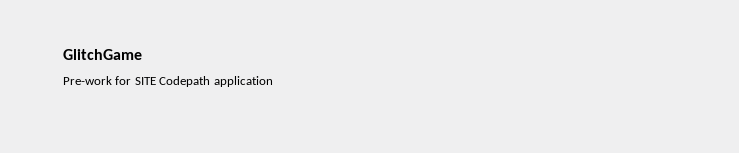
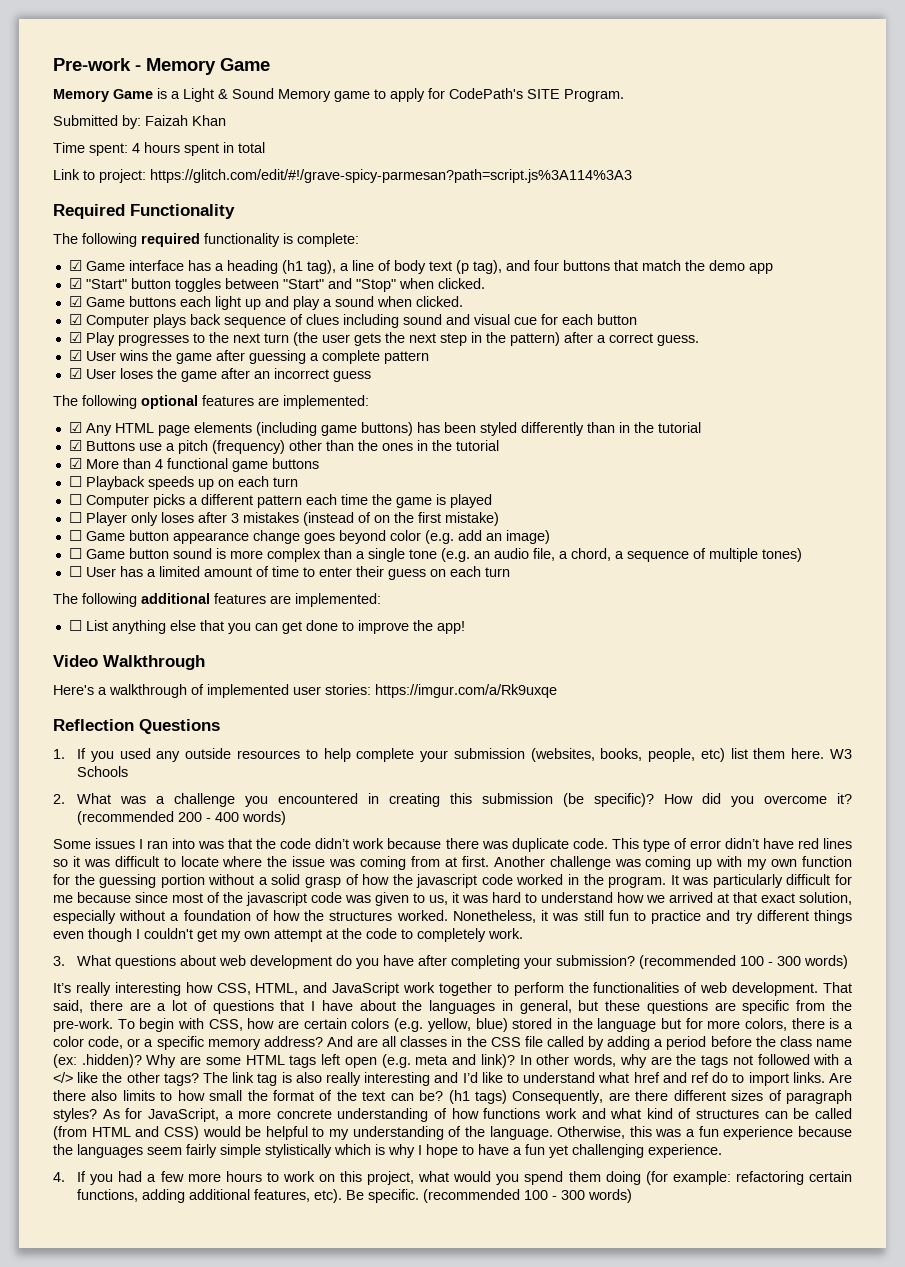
- GlitchGame
- Pre-work for SITE Codepath application
+ Pre-work - Memory Game
+ Memory Game is a Light & Sound Memory game to apply for CodePath's SITE Program.
+ Submitted by: Faizah Khan
+ Time spent: 4 hours spent in total
+ Link to project: https://glitch.com/edit/#!/grave-spicy-parmesan?path=script.js%3A114%3A3
+ Required Functionality
+ The following required functionality is complete:
+ ☑ Game interface has a heading (h1 tag), a line of body text (p tag), and four buttons that match the demo app
+ ☑ "Start" button toggles between "Start" and "Stop" when clicked.
+ ☑ Game buttons each light up and play a sound when clicked.
+ ☑ Computer plays back sequence of clues including sound and visual cue for each button
+ ☑ Play progresses to the next turn (the user gets the next step in the pattern) after a correct guess.
+ ☑ User wins the game after guessing a complete pattern
+ ☑ User loses the game after an incorrect guess
+ The following optional features are implemented:
+ ☑ Any HTML page elements (including game buttons) has been styled differently than in the tutorial
+ ☑ Buttons use a pitch (frequency) other than the ones in the tutorial
+ ☑ More than 4 functional game buttons
+ ☐ Playback speeds up on each turn
+ ☐ Computer picks a different pattern each time the game is played
+ ☐ Player only loses after 3 mistakes (instead of on the first mistake)
+ ☐ Game button appearance change goes beyond color (e.g. add an image)
+ ☐ Game button sound is more complex than a single tone (e.g. an audio file, a chord, a sequence of multiple tones)
+ ☐ User has a limited amount of time to enter their guess on each turn
+ The following additional features are implemented:
+ ☐ List anything else that you can get done to improve the app!
+ Video Walkthrough
+ Here's a walkthrough of implemented user stories: https://imgur.com/a/Rk9uxqe
+ Reflection Questions
+ 1. If you used any outside resources to help complete your submission (websites, books, people, etc) list them here. W3 Schools
+ 2. What was a challenge you encountered in creating this submission (be specific)? How did you overcome it? (recommended 200 - 400 words)
+ Some issues I ran into was that the code didn’t work because there was duplicate code. This type of error didn’t have red lines so it was difficult to locate where the issue was coming from at first. Another challenge was coming up with my own function for the guessing portion without a solid grasp of how the javascript code worked in the program. It was particularly difficult for me because since most of the javascript code was given to us, it was hard to understand how we arrived at that exact solution, especially without a foundation of how the structures worked. Nonetheless, it was still fun to practice and try different things even though I couldn't get my own attempt at the code to completely work.
+ 3. What questions about web development do you have after completing your submission? (recommended 100 - 300 words)
+ It’s really interesting how CSS, HTML, and JavaScript work together to perform the functionalities of web development. That said, there are a lot of questions that I have about the languages in general, but these questions are specific from the pre-work. To begin with CSS, how are certain colors (e.g. yellow, blue) stored in the language but for more colors, there is a color code, or a specific memory address? And are all classes in the CSS file called by adding a period before the class name (ex: .hidden)? Why are some HTML tags left open (e.g. meta and link)? In other words, why are the tags not followed with a </> like the other tags? The link tag is also really interesting and I’d like to understand what href and ref do to import links. Are there also limits to how small the format of the text can be? (h1 tags) Consequently, are there different sizes of paragraph styles? As for JavaScript, a more concrete understanding of how functions work and what kind of structures can be called (from HTML and CSS) would be helpful to my understanding of the language. Otherwise, this was a fun experience because the languages seem fairly simple stylistically which is why I hope to have a fun yet challenging experience.
+ 4. If you had a few more hours to work on this project, what would you spend them doing (for example: refactoring certain functions, adding additional features, etc). Be specific. (recommended 100 - 300 words)

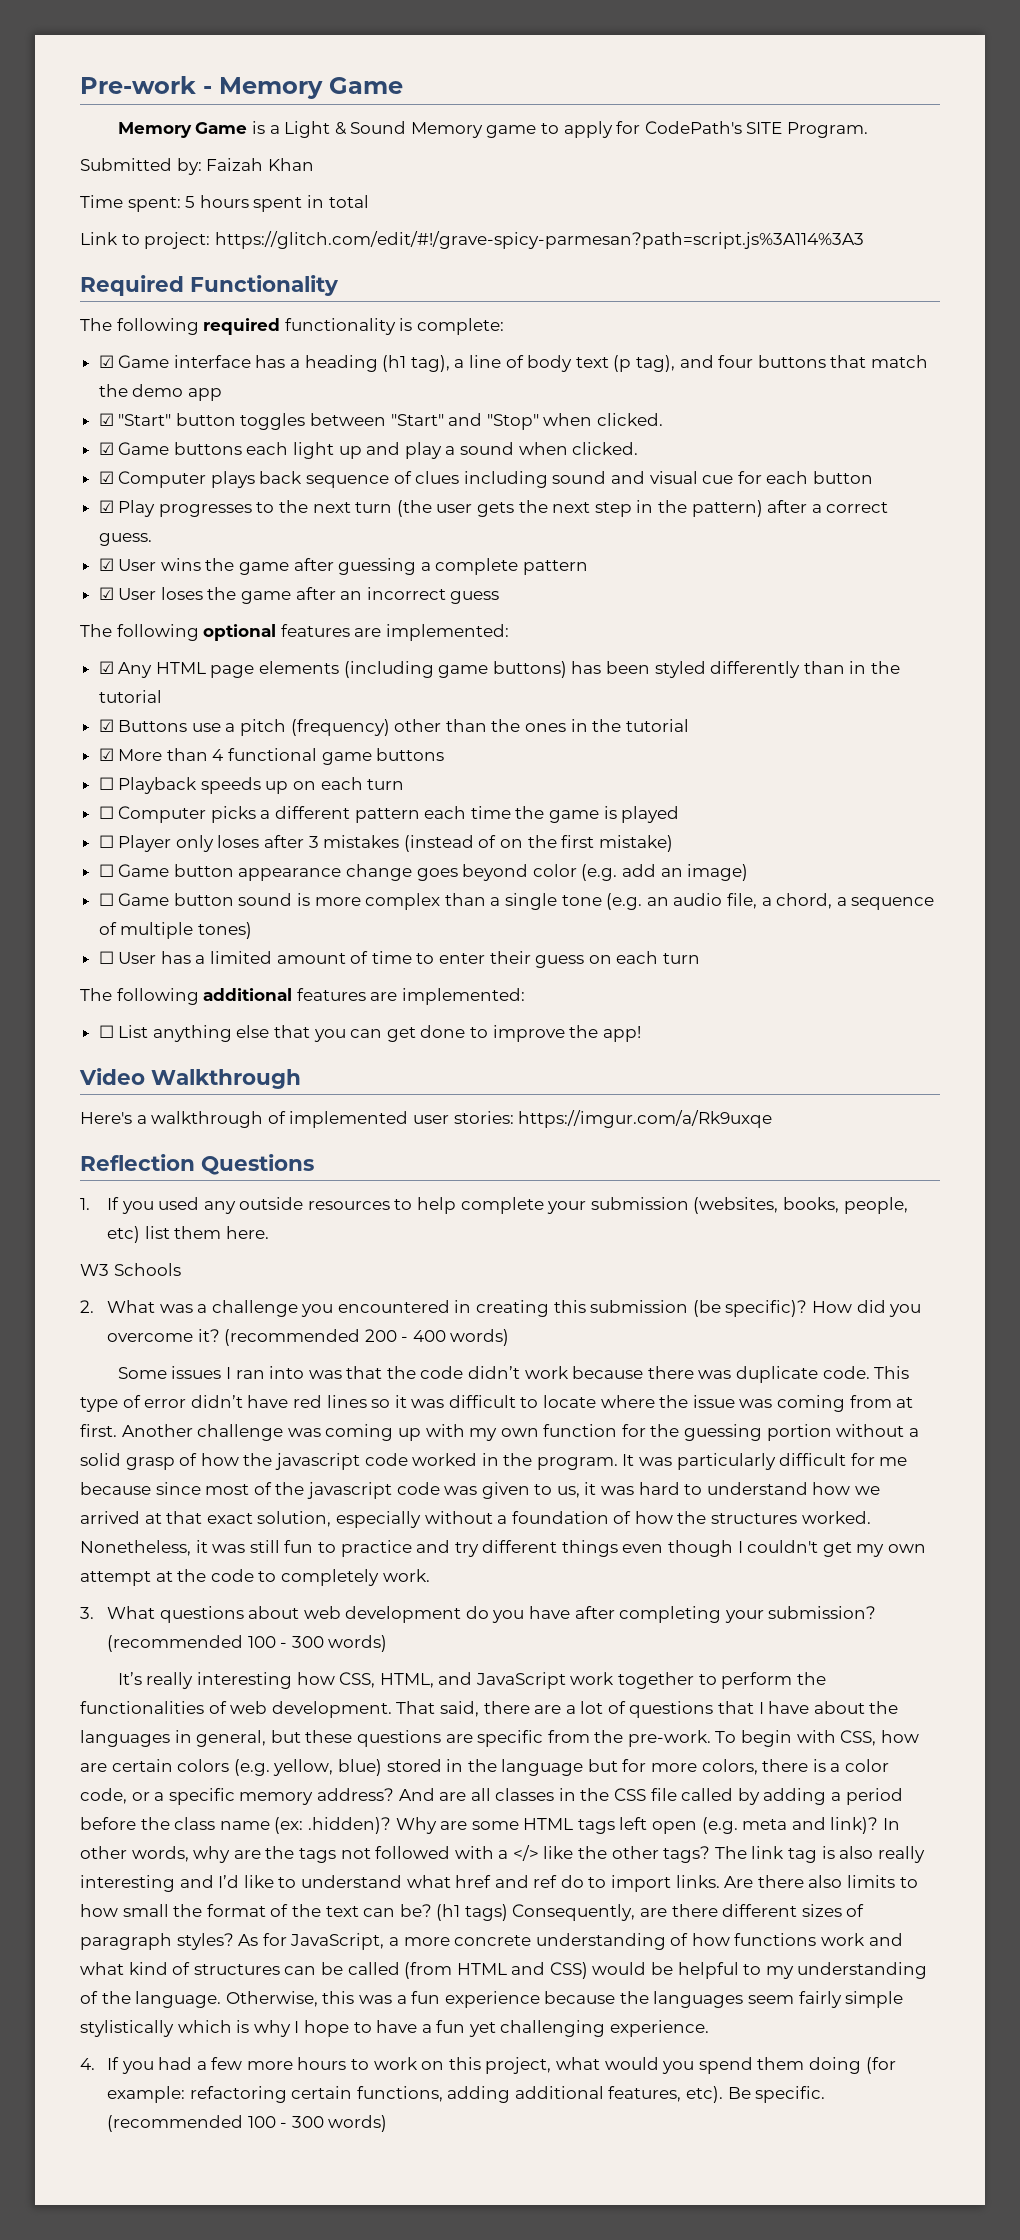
- Time spent: 4 hours spent in total
+ Time spent: 5 hours spent in total
- 1. If you used any outside resources to help complete your submission (websites, books, people, etc) list them here. W3 Schools
+ 1. If you used any outside resources to help complete your submission (websites, books, people, etc) list them here.
+ W3 Schools

